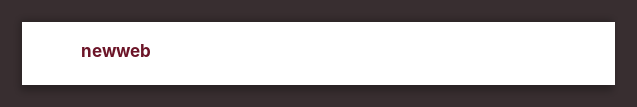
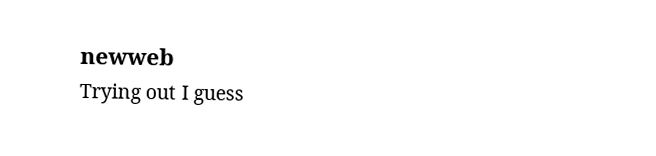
+ Trying out I guess

